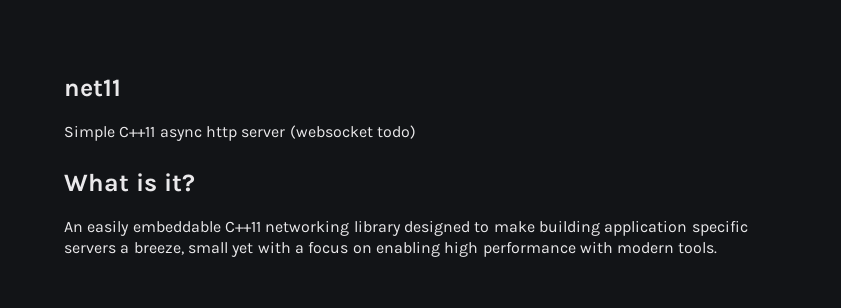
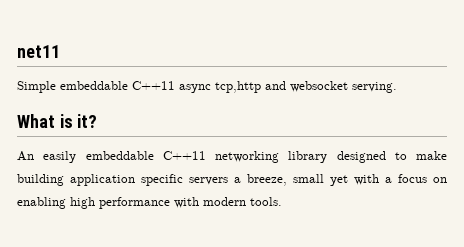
- Simple C++11 async http server (websocket todo)
+ Simple embeddable C++11 async tcp,http and websocket serving.

